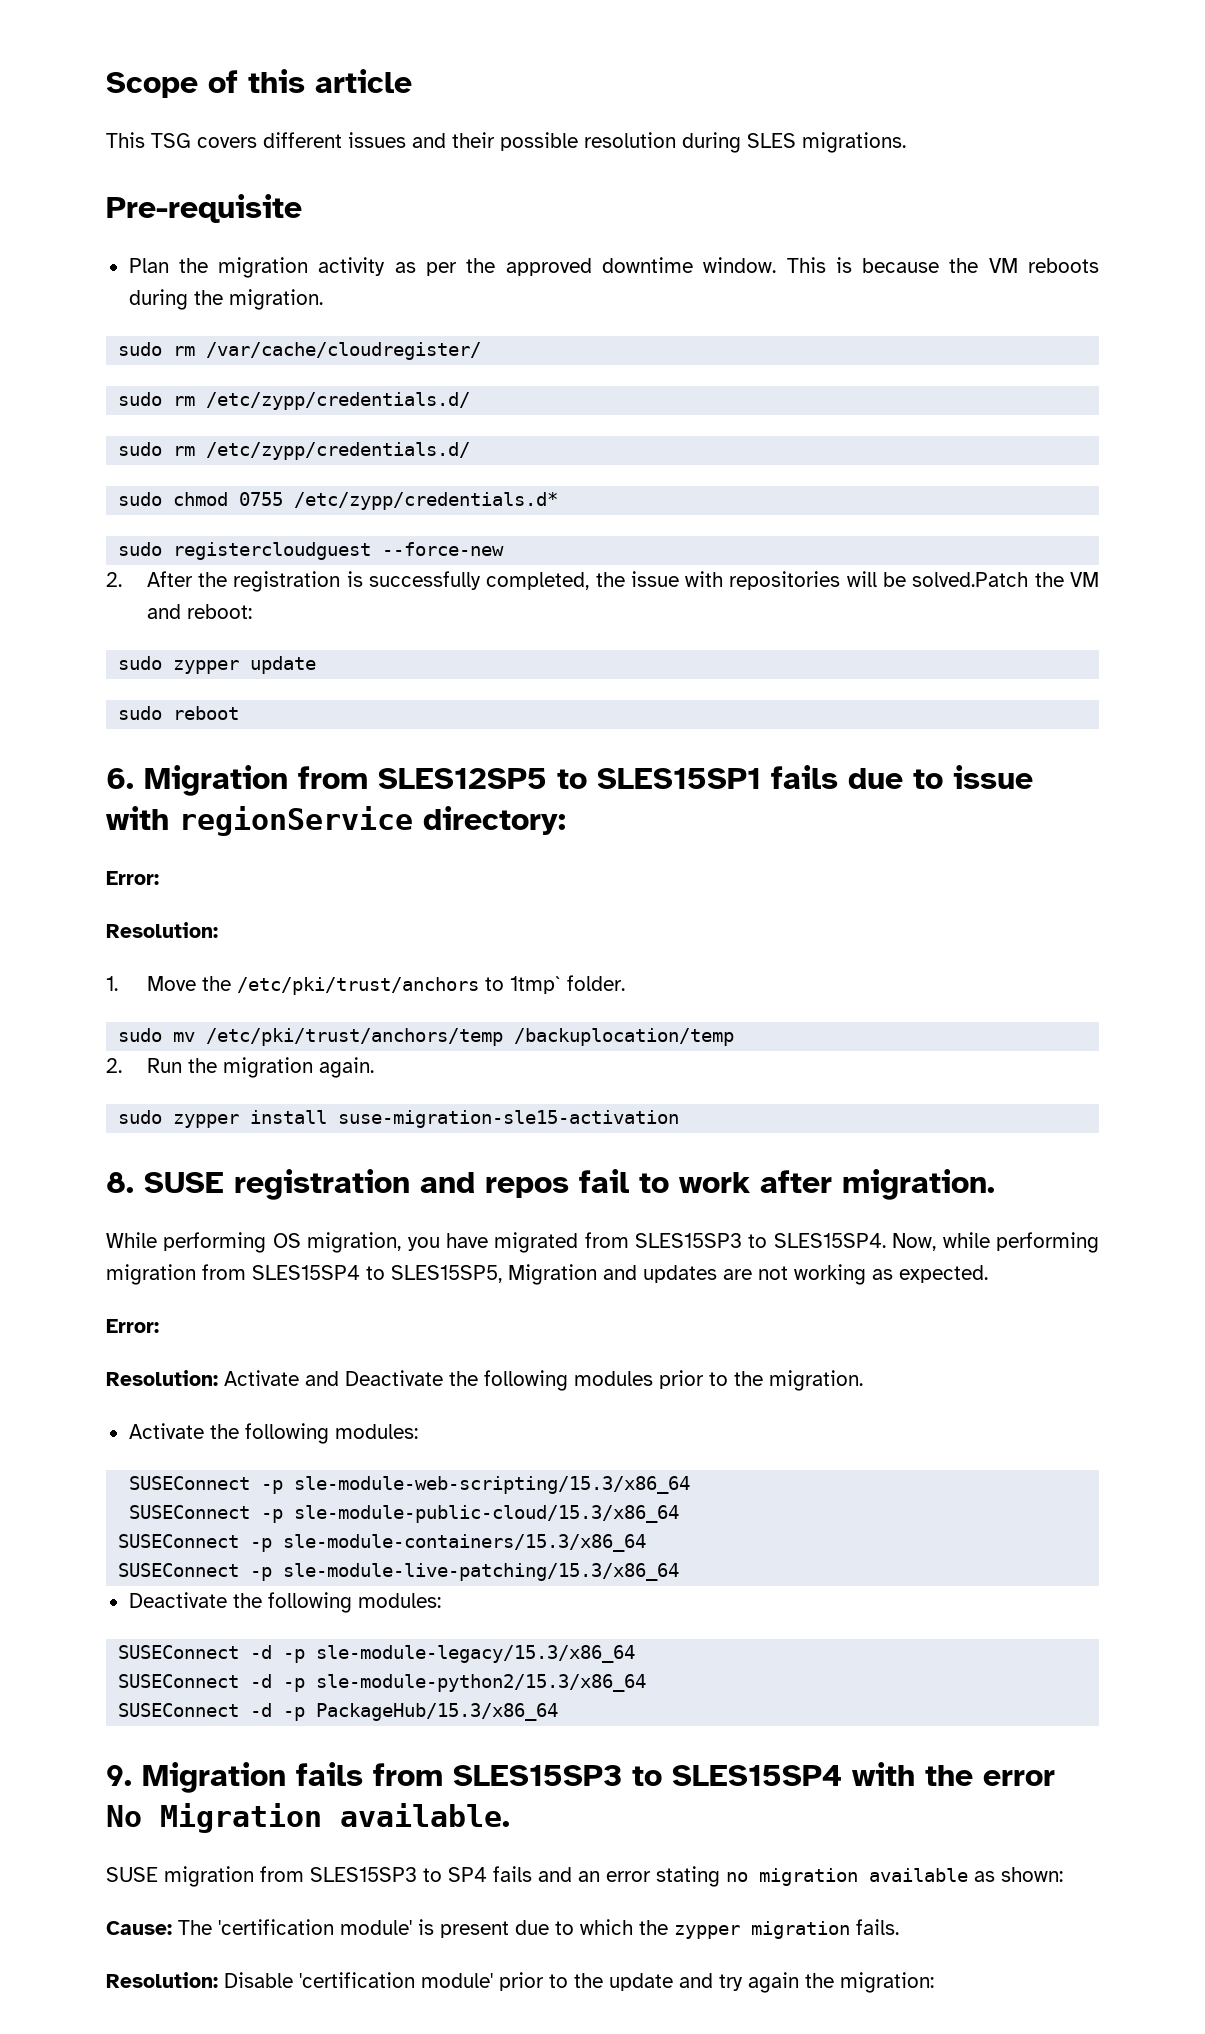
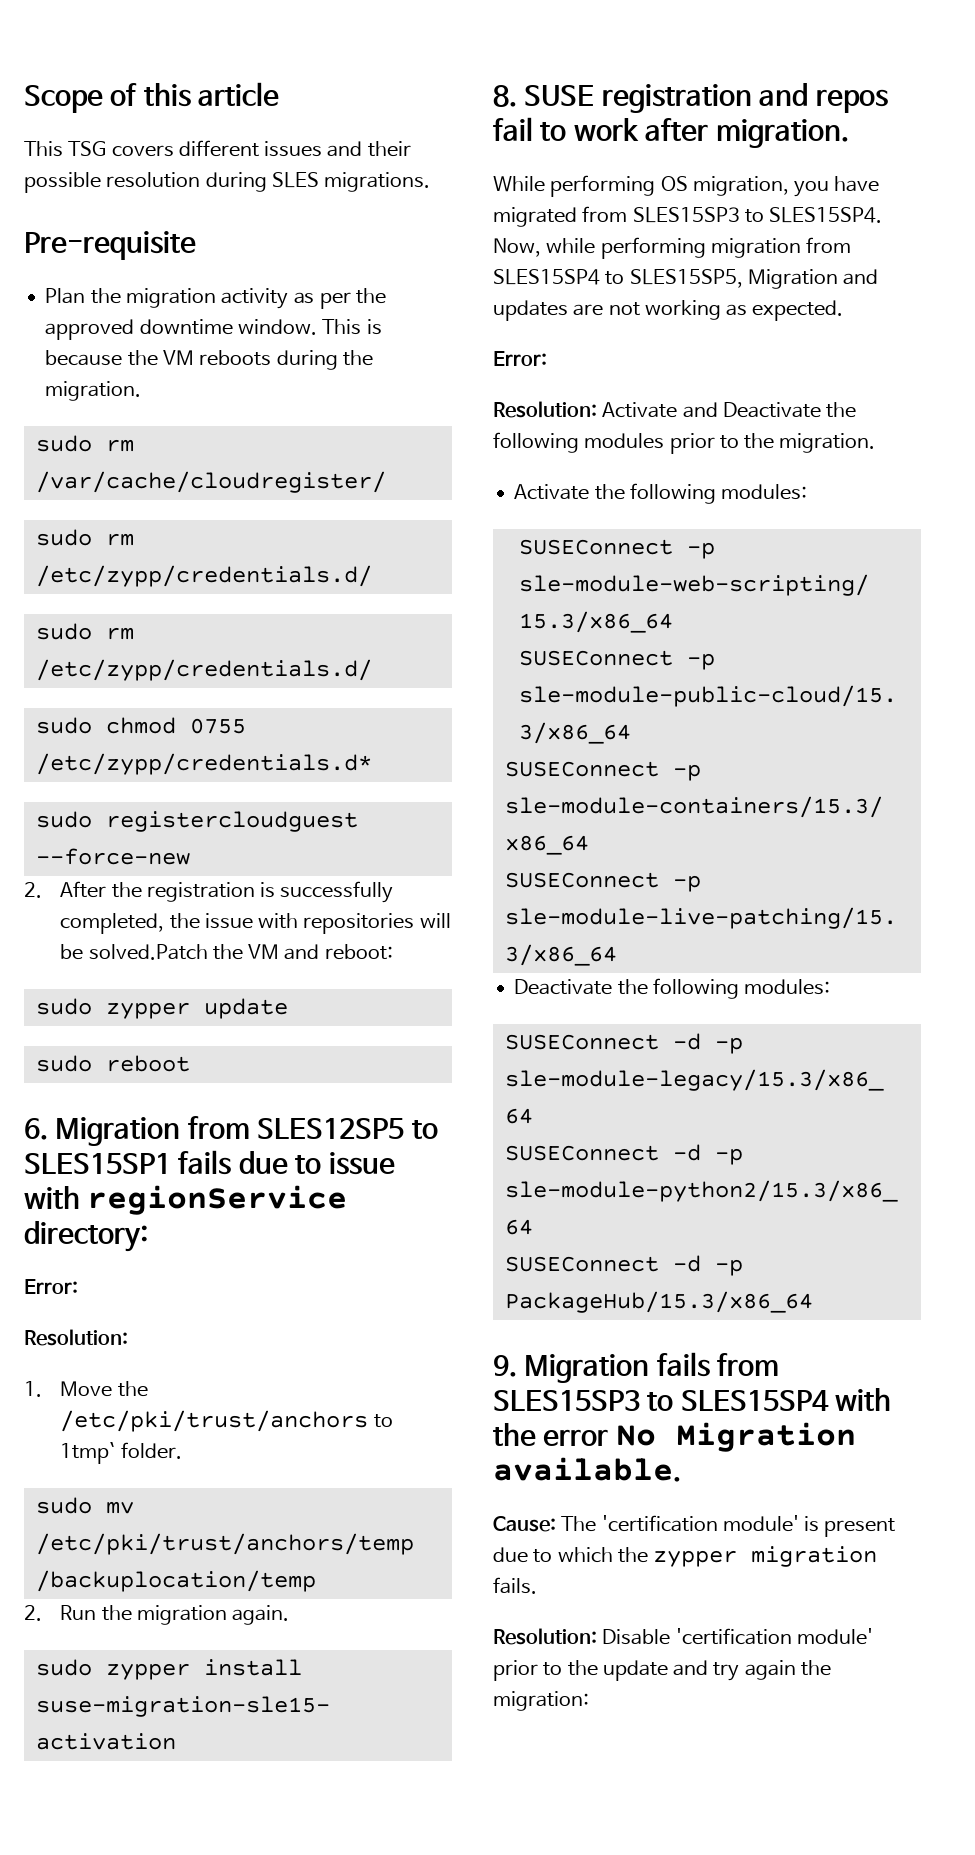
- SUSE migration from SLES15SP3 to SP4 fails and an error stating no migration available as shown:

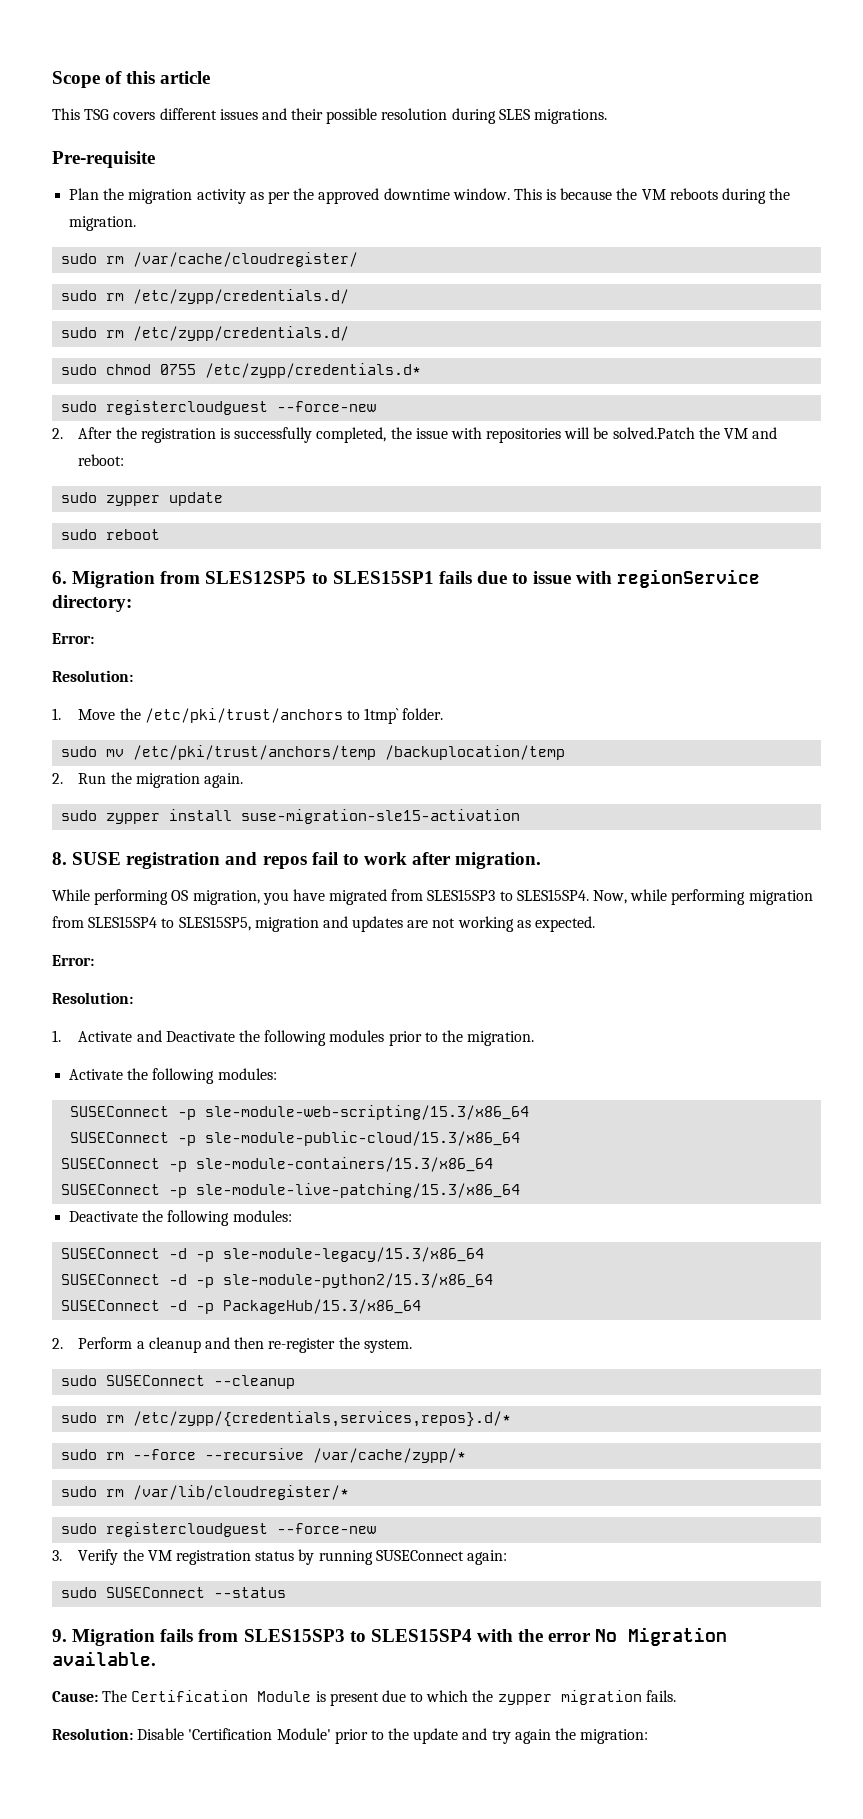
- Now, while performing migration from SLES15SP4 to SLES15SP5, Migration and updates are not working as expected.
+ Now, while performing migration from SLES15SP4 to SLES15SP5, migration and updates are not working as expected.
  Error:
- Resolution: Activate and Deactivate the following modules prior to the migration.
+ Resolution:
+ 1. Activate and Deactivate the following modules prior to the migration.
+ 2. Perform a cleanup and then re-register the system.
+ sudo SUSEConnect --cleanup
+ sudo rm /etc/zypp/{credentials,services,repos}.d/*
+ sudo rm --force --recursive /var/cache/zypp/*
+ sudo rm /var/lib/cloudregister/*
+ sudo registercloudguest --force-new
+ 3. Verify the VM registration status by running SUSEConnect again:
+ sudo SUSEConnect --status
- Cause: The 'certification module' is present due to which the zypper migration fails.
+ Cause: The Certification Module is present due to which the zypper migration fails.
- Resolution: Disable 'certification module' prior to the update and try again the migration:
+ Resolution: Disable 'Certification Module' prior to the update and try again the migration:

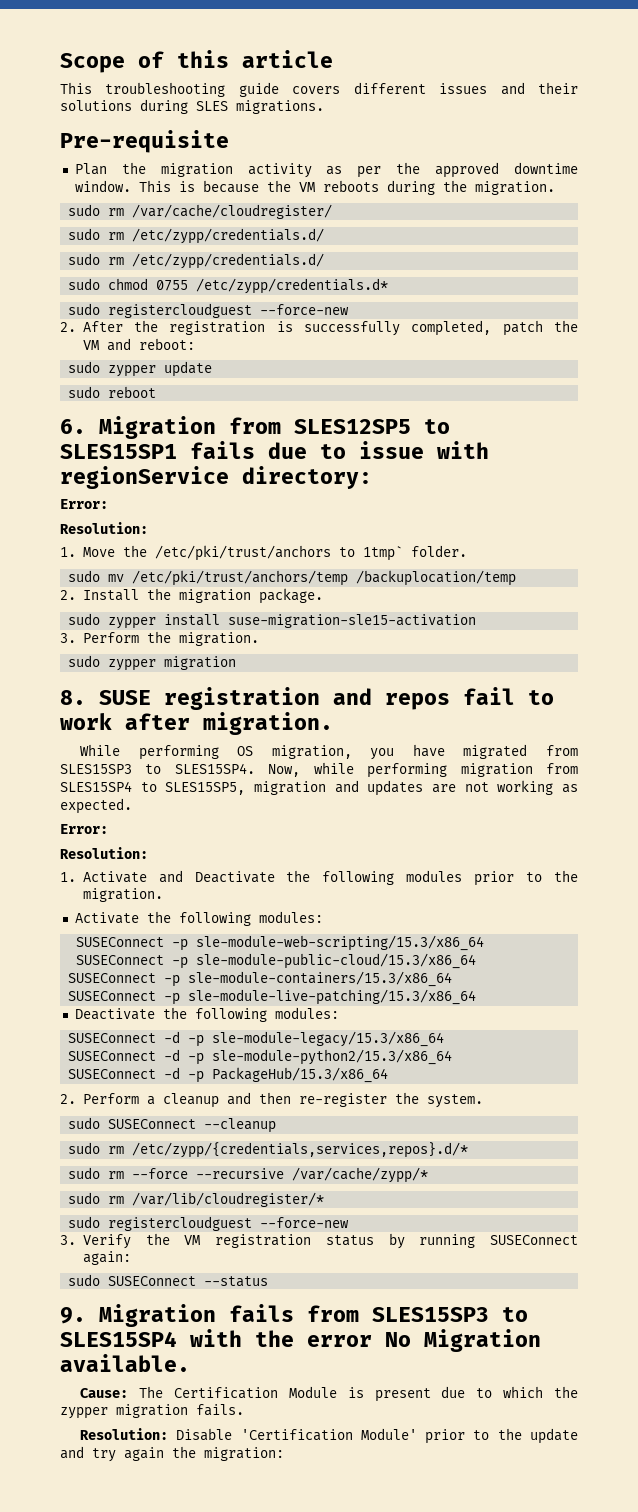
- This TSG covers different issues and their possible resolution during SLES migrations.
+ This troubleshooting guide covers different issues and their solutions during SLES migrations.
- 2. After the registration is successfully completed, the issue with repositories will be solved.Patch the VM and reboot:
+ 2. After the registration is successfully completed, patch the VM and reboot:
- 2. Run the migration again.
+ 2. Install the migration package.
+ 3. Perform the migration.
+ sudo zypper migration

